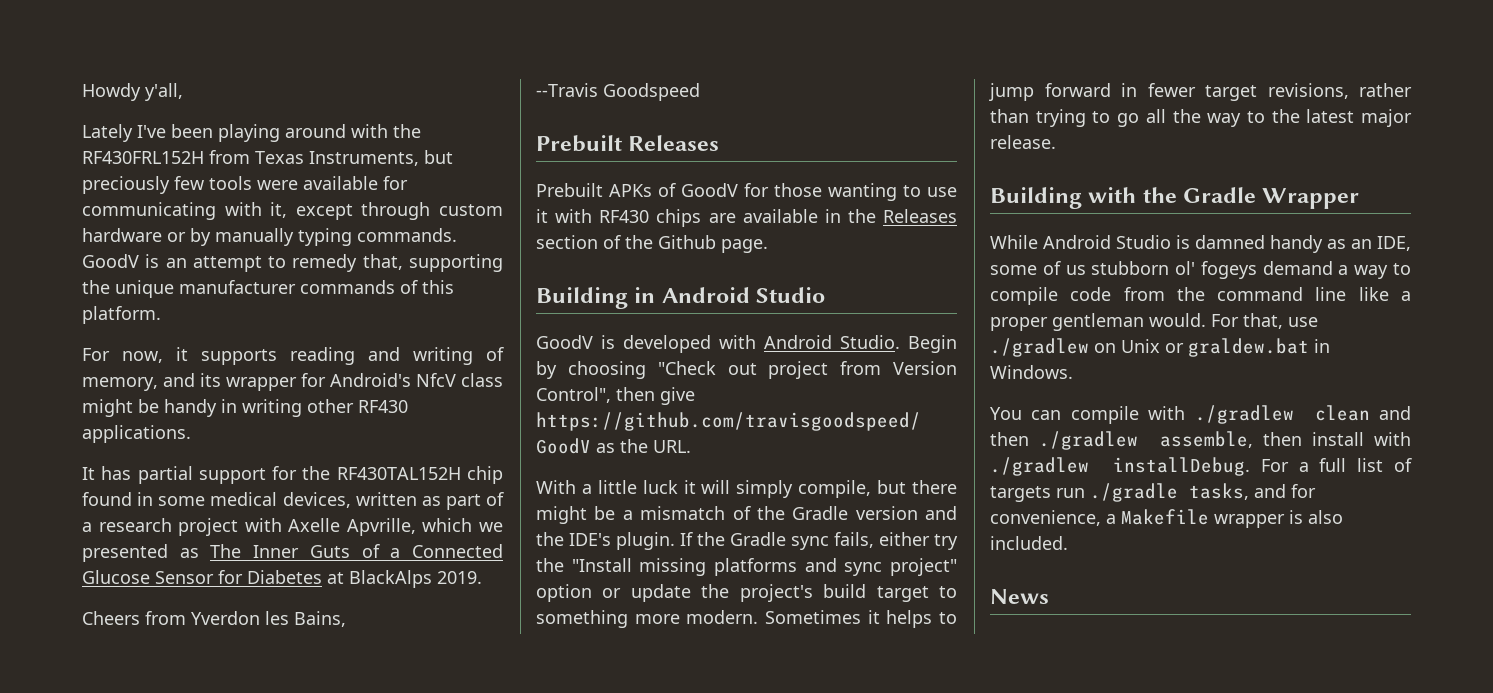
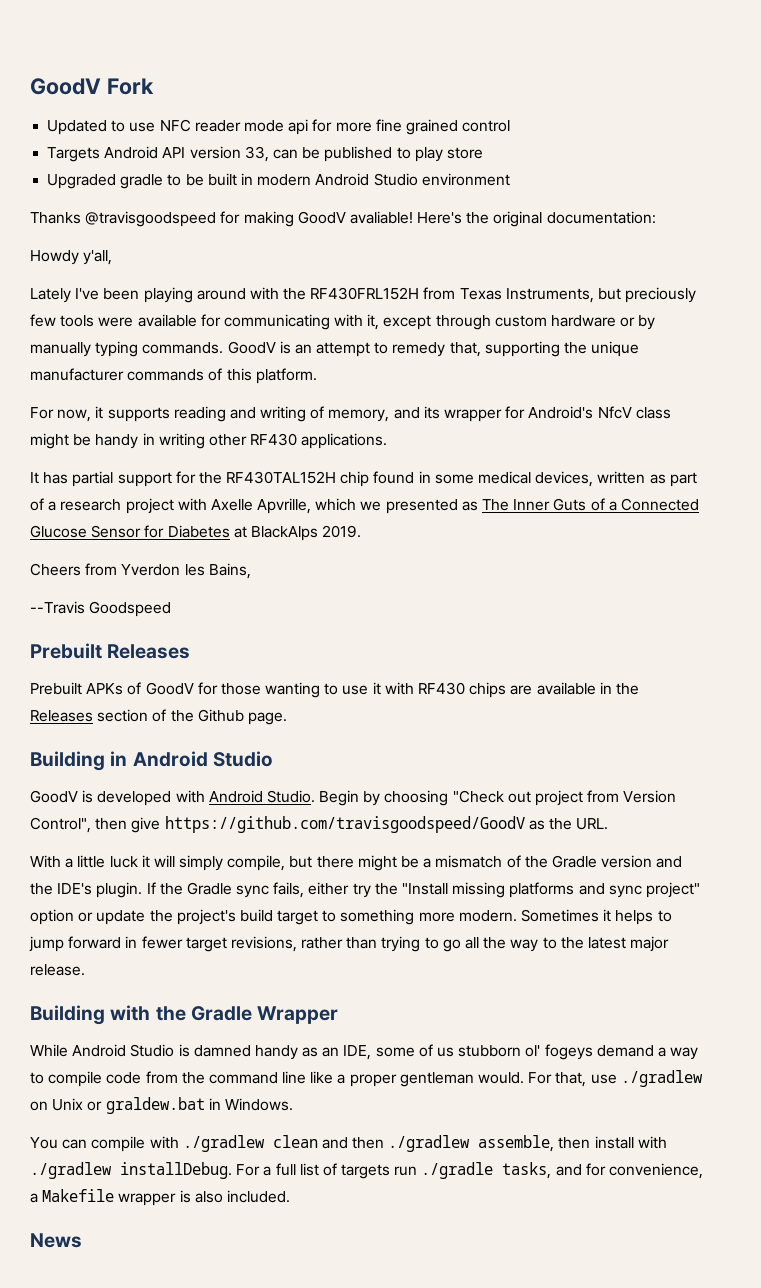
+ GoodV Fork
+ Updated to use NFC reader mode api for more fine grained control
+ Targets Android API version 33, can be published to play store
+ Upgraded gradle to be built in modern Android Studio environment
+ Thanks @travisgoodspeed for making GoodV avaliable! Here's the original documentation:

